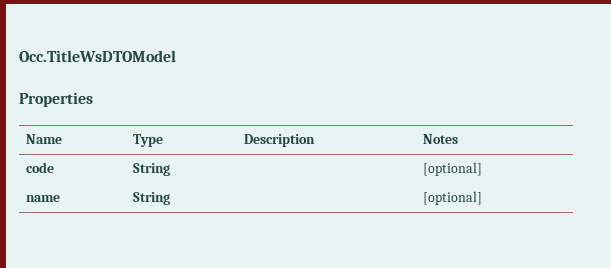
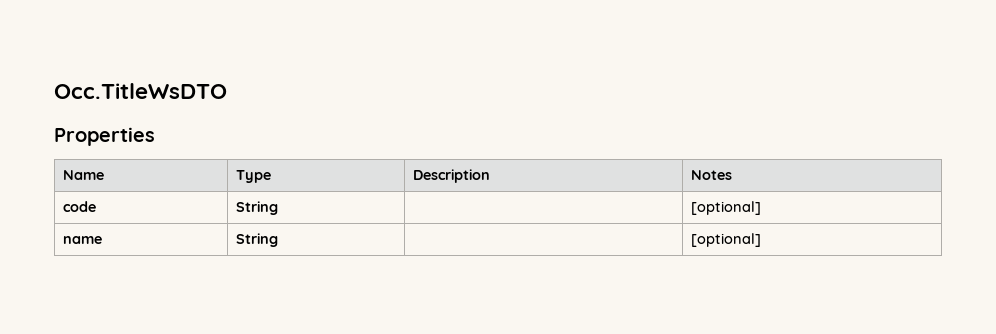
- Occ.TitleWsDTOModel
+ Occ.TitleWsDTO

